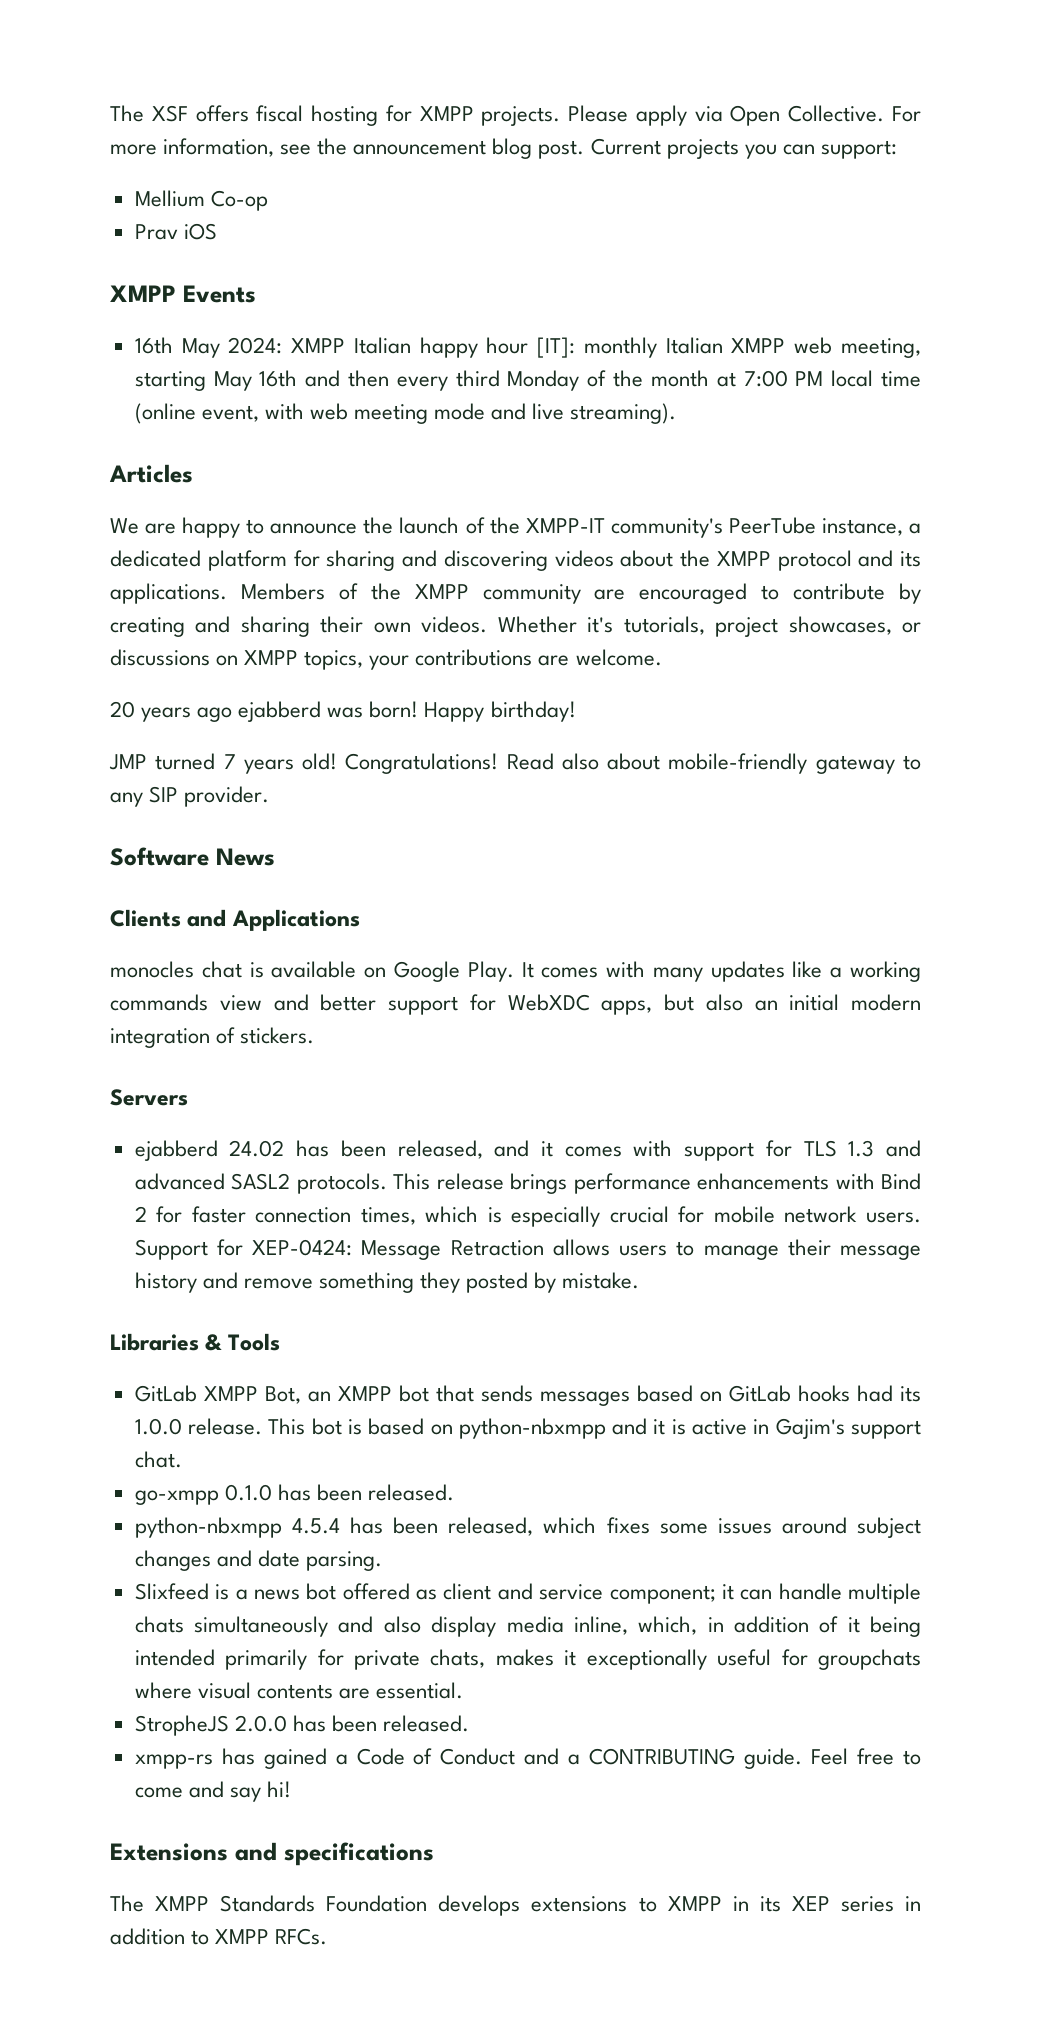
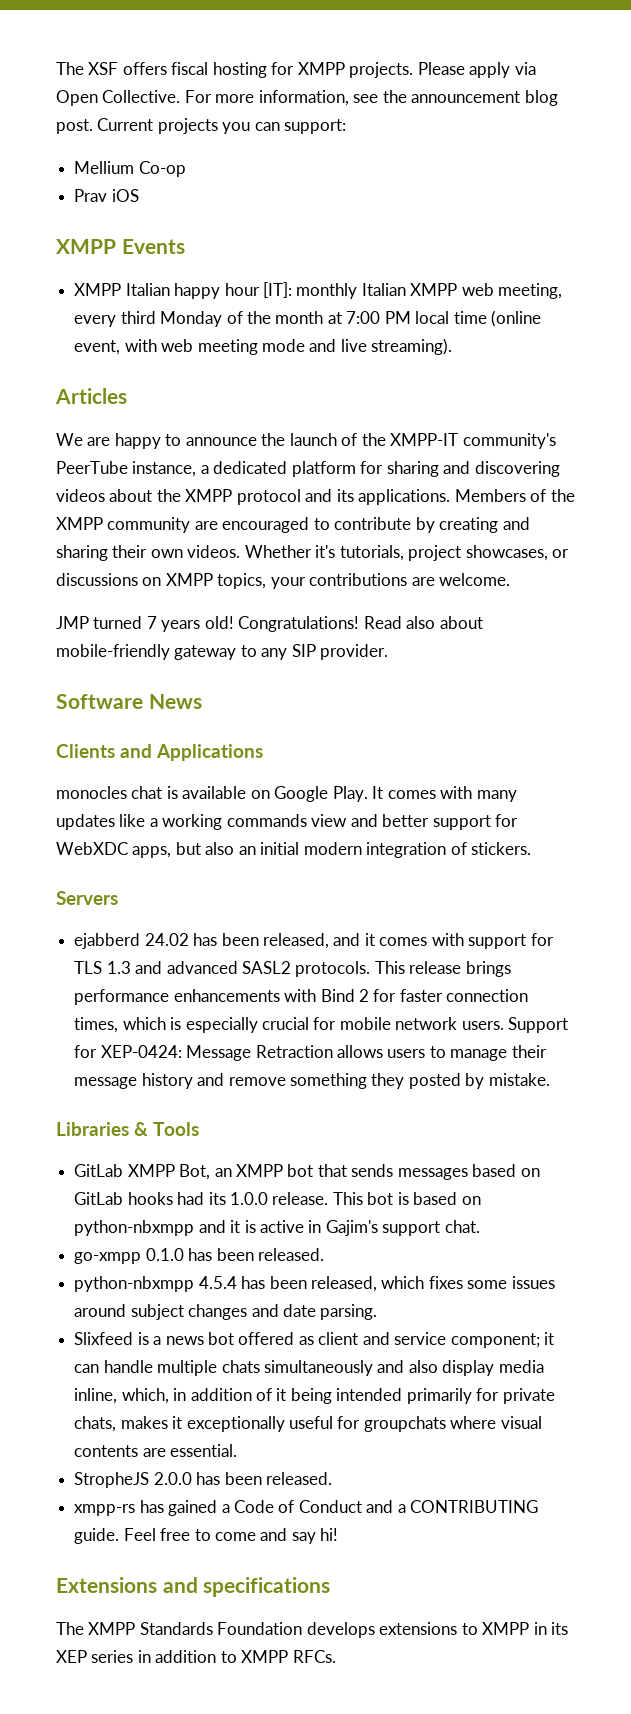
- 16th May 2024: XMPP Italian happy hour [IT]: monthly Italian XMPP web meeting, starting May 16th and then every third Monday of the month at 7:00 PM local time (online event, with web meeting mode and live streaming).
+ XMPP Italian happy hour [IT]: monthly Italian XMPP web meeting, every third Monday of the month at 7:00 PM local time (online event, with web meeting mode and live streaming).
- 20 years ago ejabberd was born! Happy birthday!

